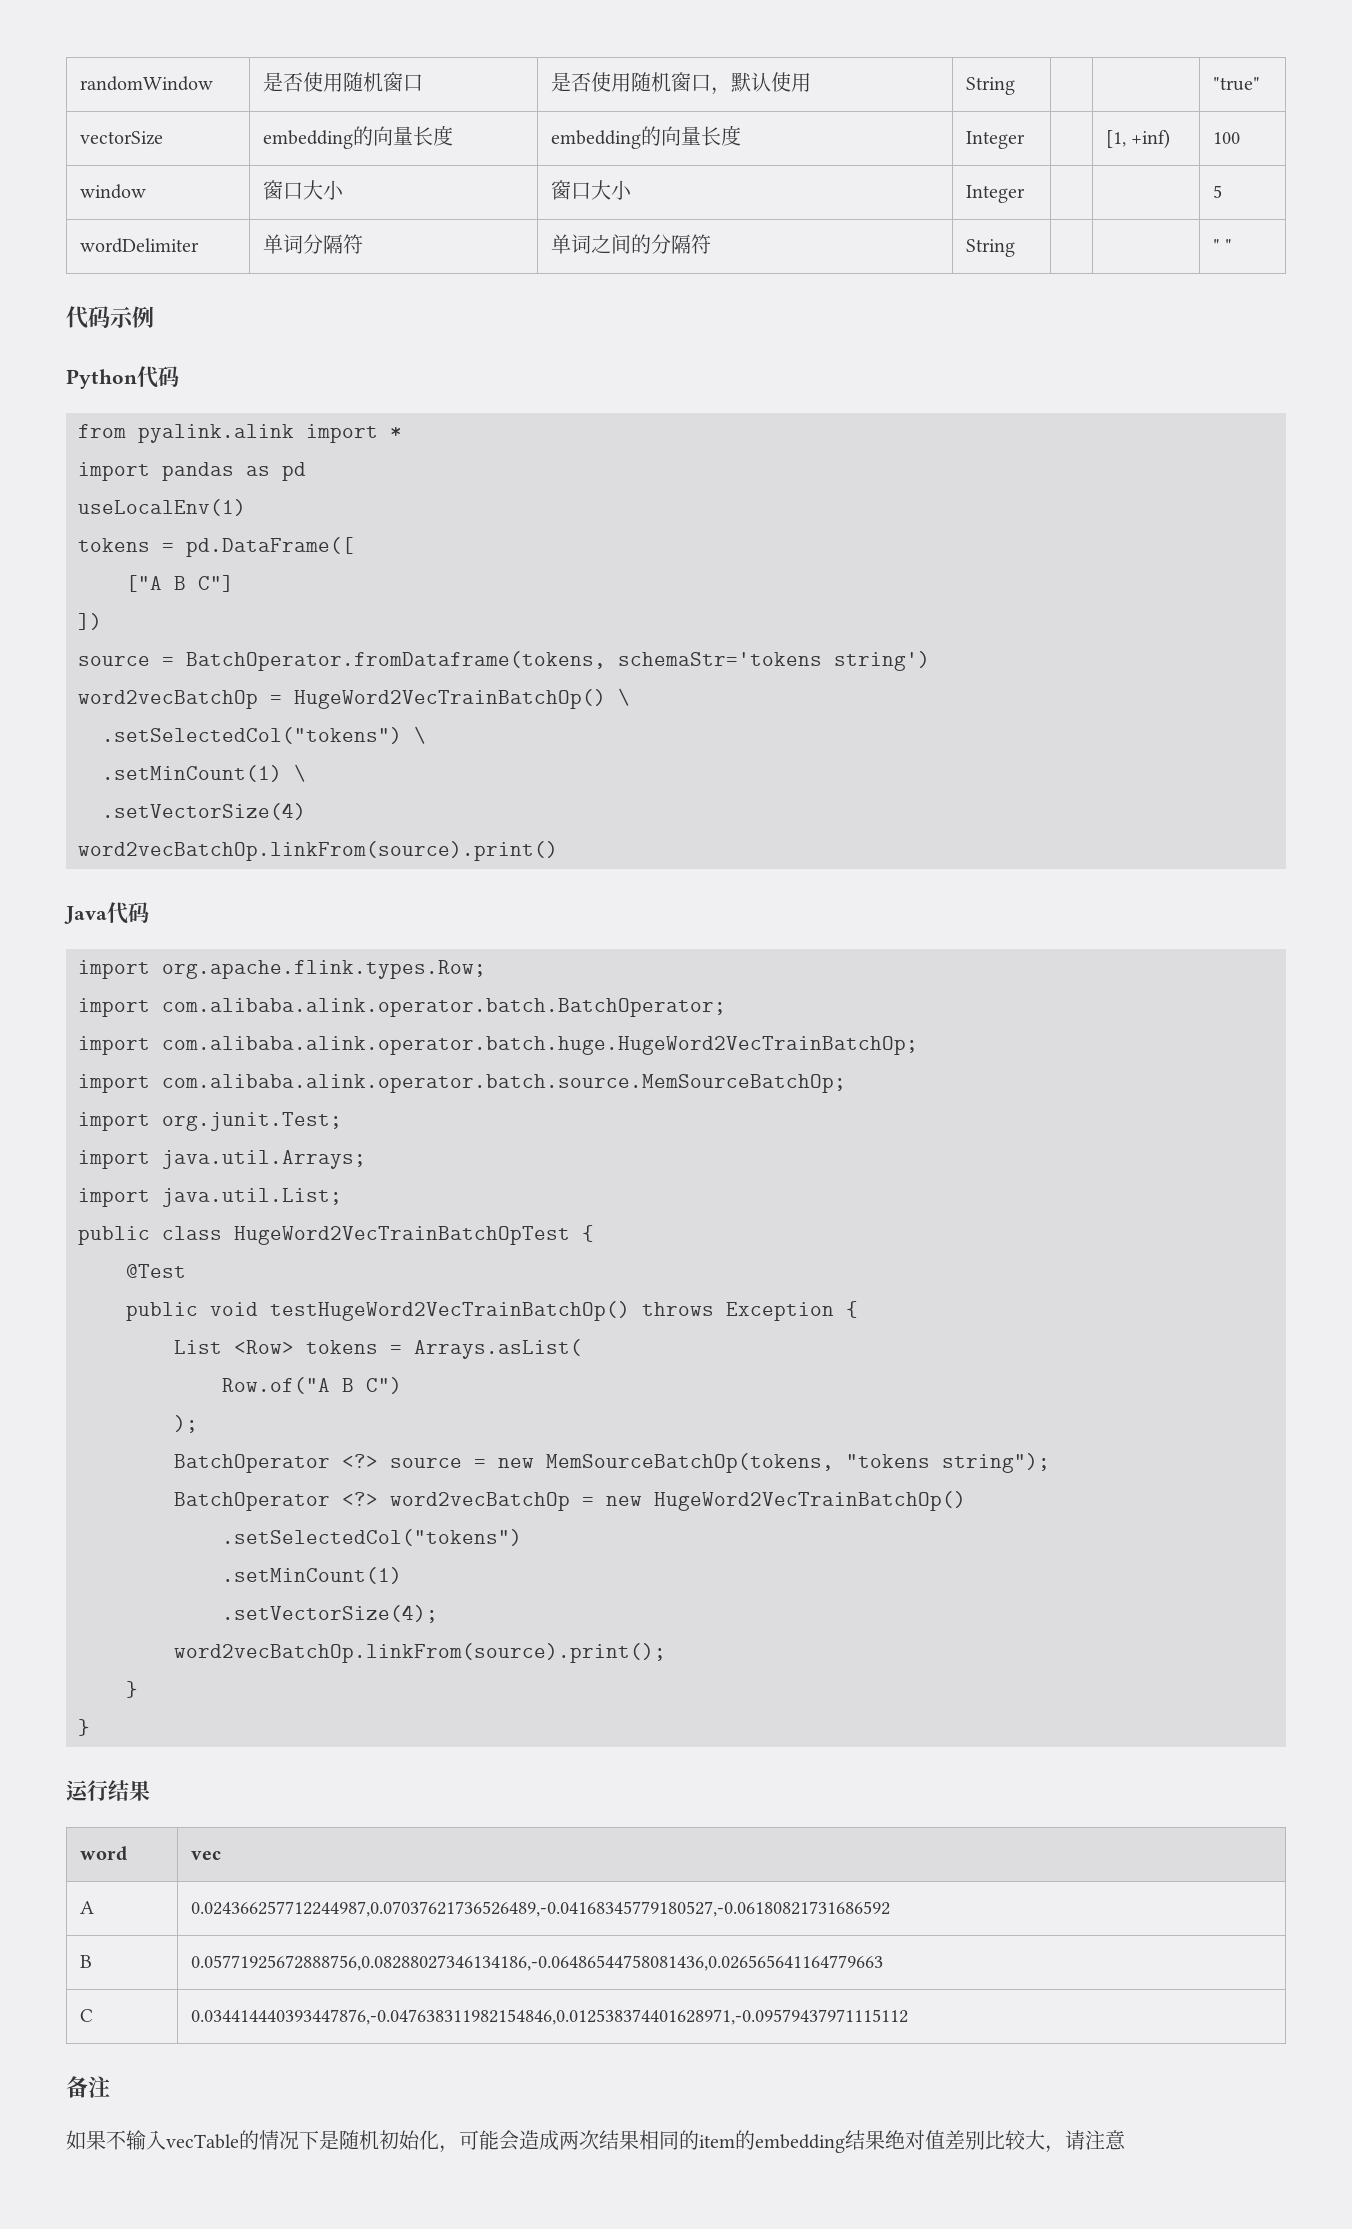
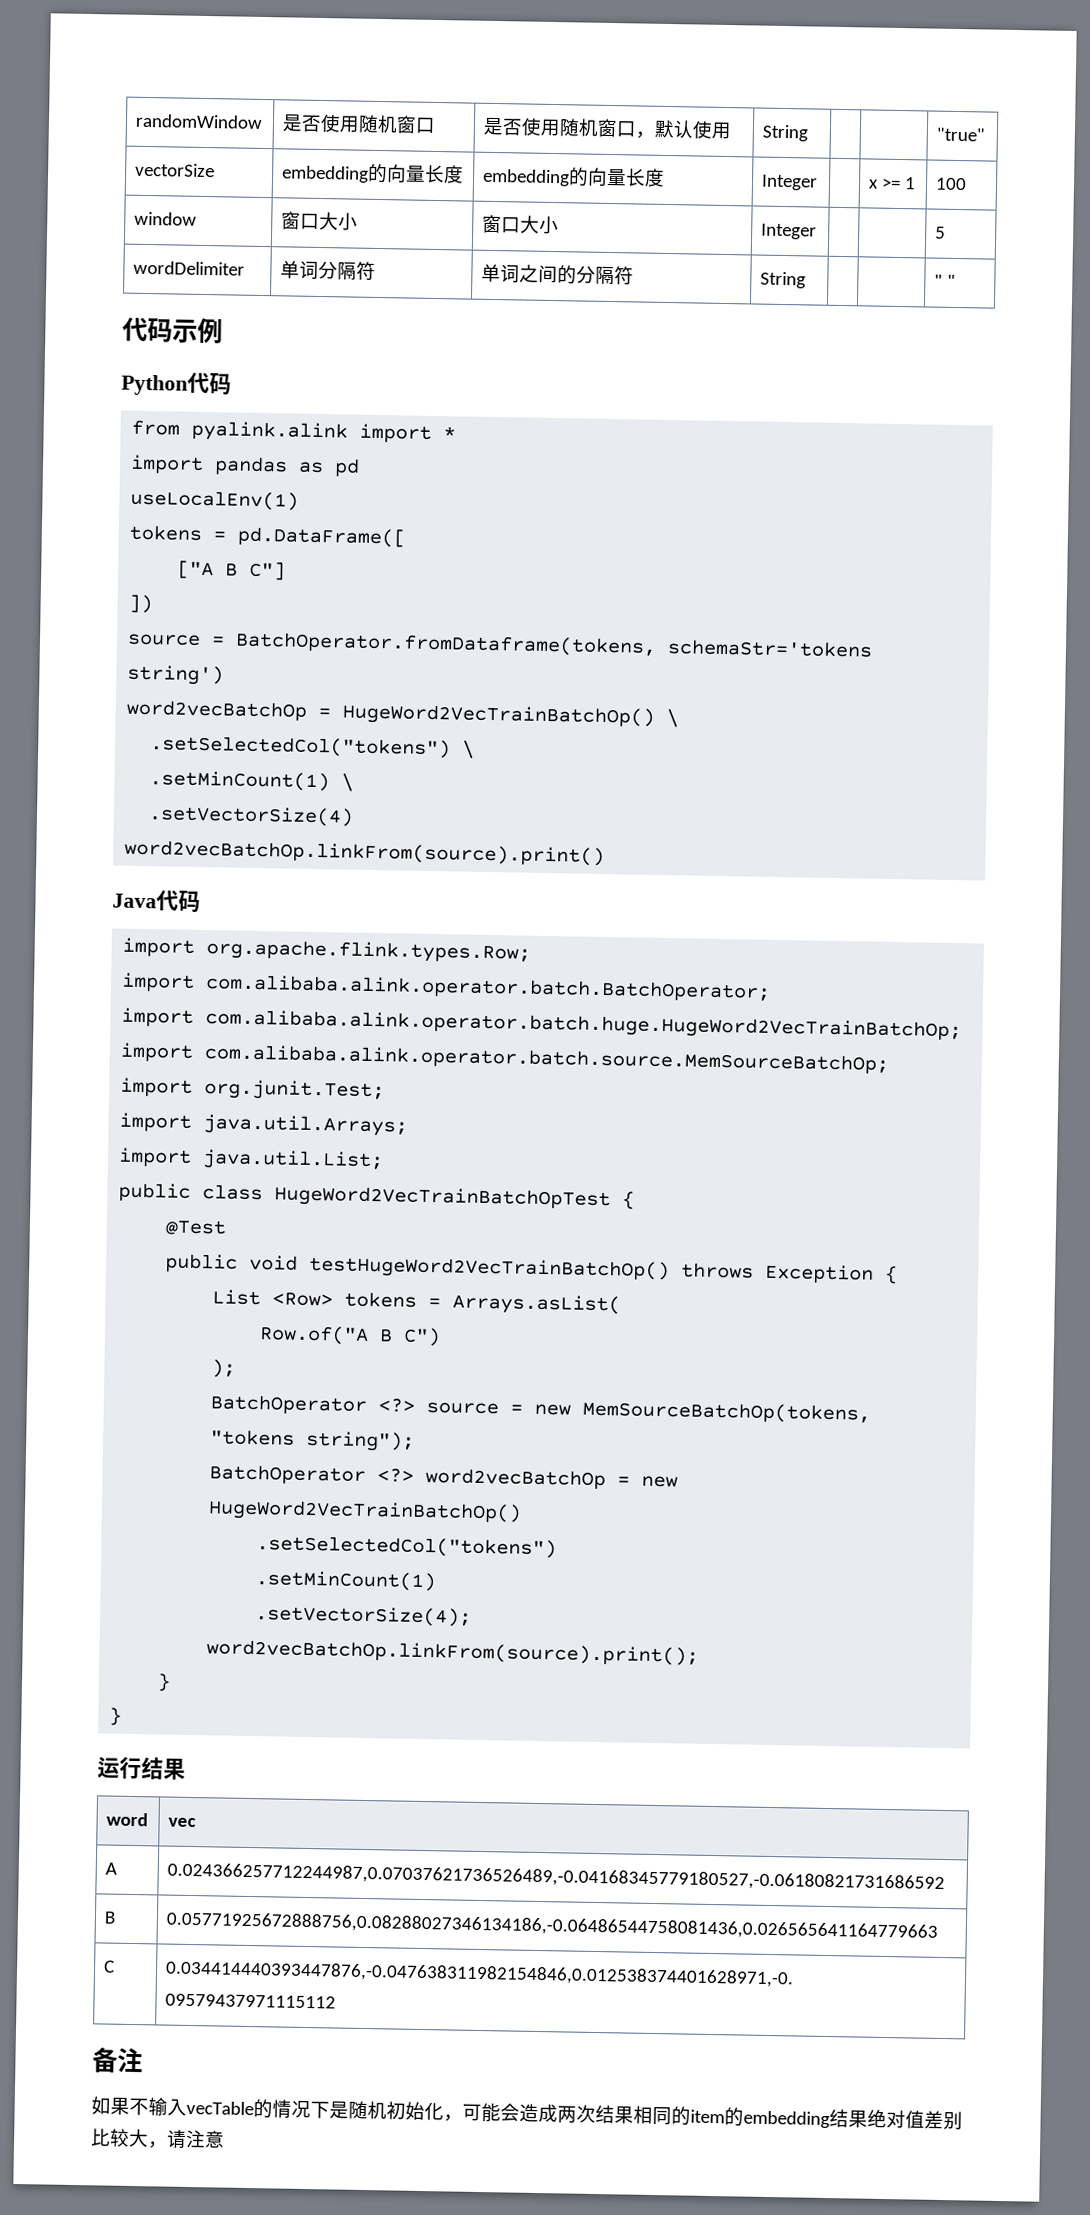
- vectorSize | embedding的向量长度 | embedding的向量长度 | Integer | | [1, +inf) | 100
+ vectorSize | embedding的向量长度 | embedding的向量长度 | Integer | | x >= 1 | 100

